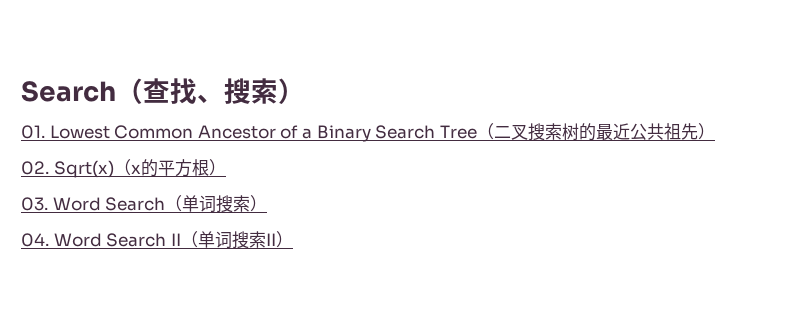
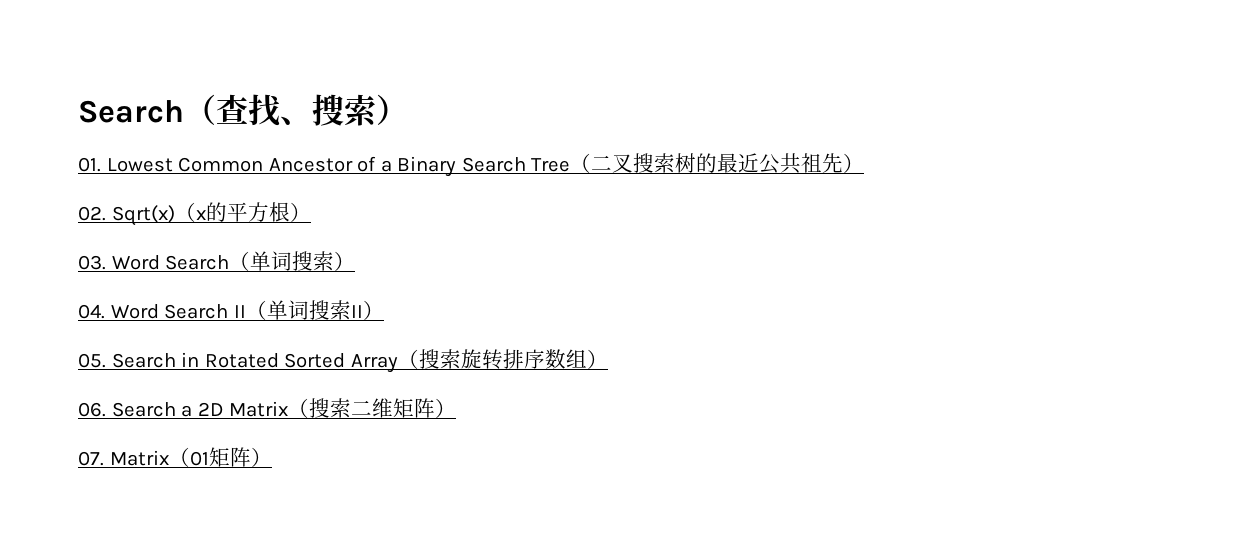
+ 05. Search in Rotated Sorted Array（搜索旋转排序数组）
+ 06. Search a 2D Matrix（搜索二维矩阵）
+ 07. Matrix（01矩阵）

